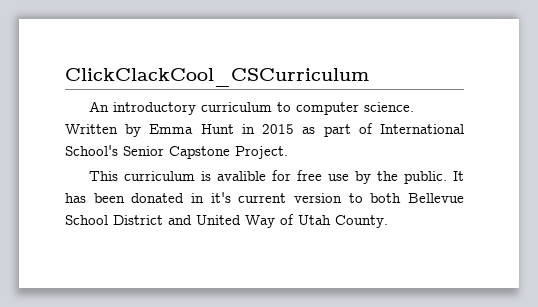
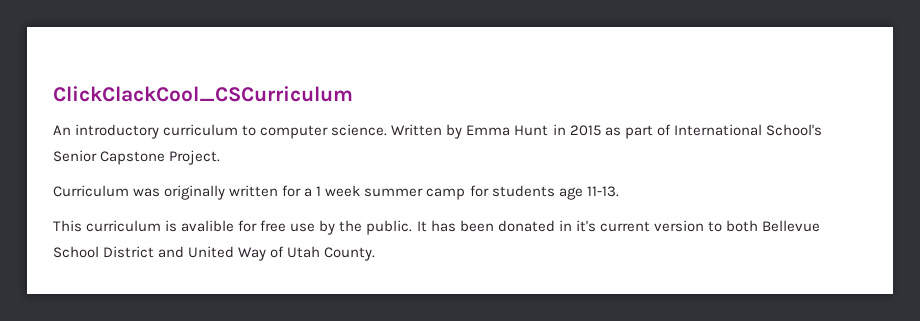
+ Curriculum was originally written for a 1 week summer camp for students age 11-13.

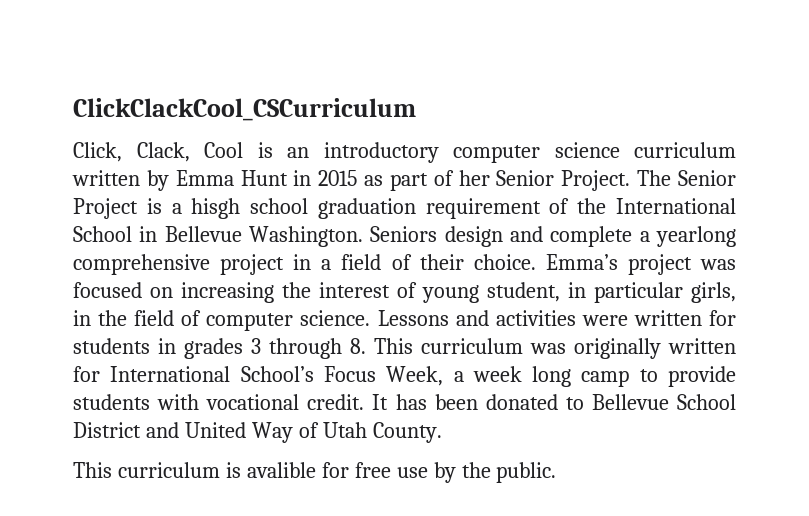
- An introductory curriculum to computer science. Written by Emma Hunt in 2015 as part of International School's Senior Capstone Project.
- Curriculum was originally written for a 1 week summer camp for students age 11-13.
+ Click, Clack, Cool is an introductory computer science curriculum written by Emma Hunt in 2015 as part of her Senior Project. The Senior Project is a hisgh school graduation requirement of the International School in Bellevue Washington. Seniors design and complete a yearlong comprehensive project in a field of their choice. Emma’s project was focused on increasing the interest of young student, in particular girls, in the field of computer science. Lessons and activities were written for students in grades 3 through 8. This curriculum was originally written for International School’s Focus Week, a week long camp to provide students with vocational credit. It has been donated to Bellevue School District and United Way of Utah County.
- It has been donated in it's current version to both Bellevue School District and United Way of Utah County.

